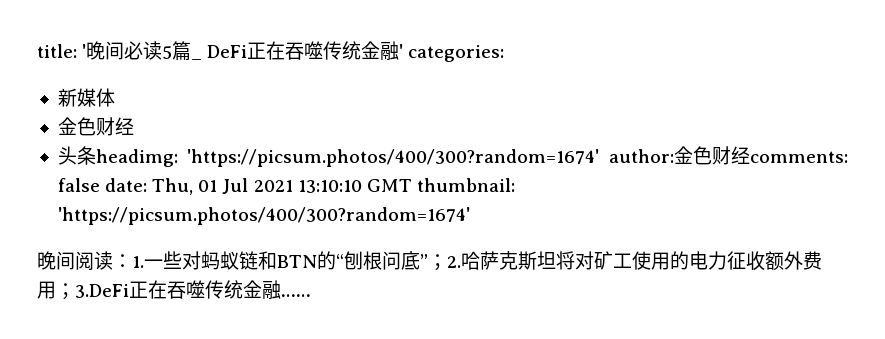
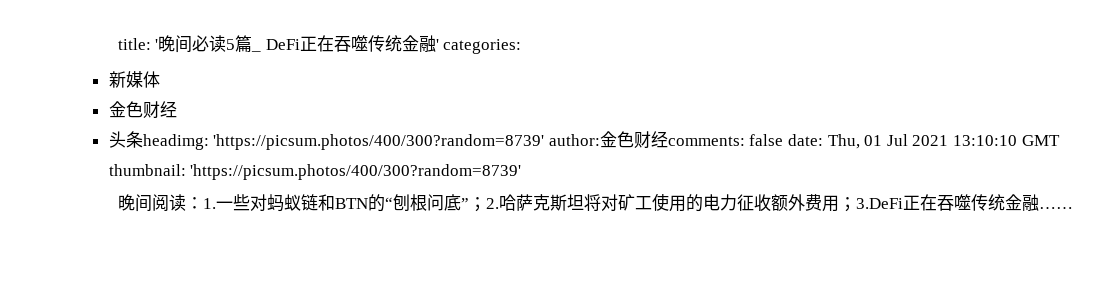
- 头条headimg: 'https://picsum.photos/400/300?random=1674' author:金色财经comments: false date: Thu, 01 Jul 2021 13:10:10 GMT thumbnail: 'https://picsum.photos/400/300?random=1674'
+ 头条headimg: 'https://picsum.photos/400/300?random=8739' author:金色财经comments: false date: Thu, 01 Jul 2021 13:10:10 GMT thumbnail: 'https://picsum.photos/400/300?random=8739'

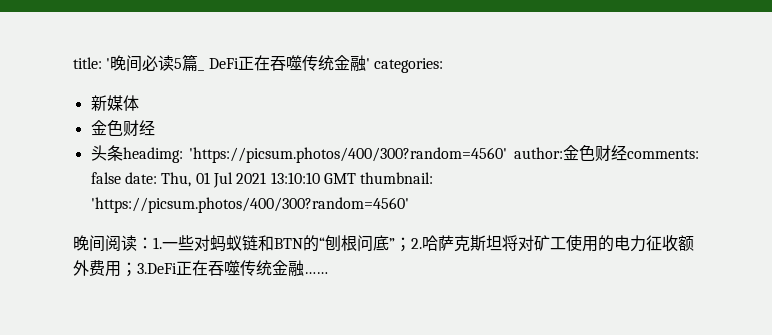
- 头条headimg: 'https://picsum.photos/400/300?random=8739' author:金色财经comments: false date: Thu, 01 Jul 2021 13:10:10 GMT thumbnail: 'https://picsum.photos/400/300?random=8739'
+ 头条headimg: 'https://picsum.photos/400/300?random=4560' author:金色财经comments: false date: Thu, 01 Jul 2021 13:10:10 GMT thumbnail: 'https://picsum.photos/400/300?random=4560'

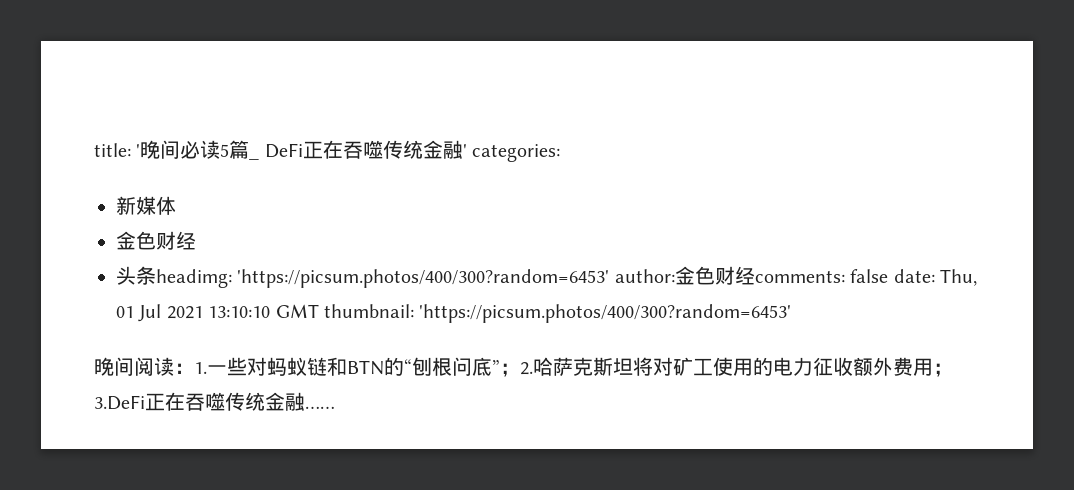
- 头条headimg: 'https://picsum.photos/400/300?random=4560' author:金色财经comments: false date: Thu, 01 Jul 2021 13:10:10 GMT thumbnail: 'https://picsum.photos/400/300?random=4560'
+ 头条headimg: 'https://picsum.photos/400/300?random=6453' author:金色财经comments: false date: Thu, 01 Jul 2021 13:10:10 GMT thumbnail: 'https://picsum.photos/400/300?random=6453'

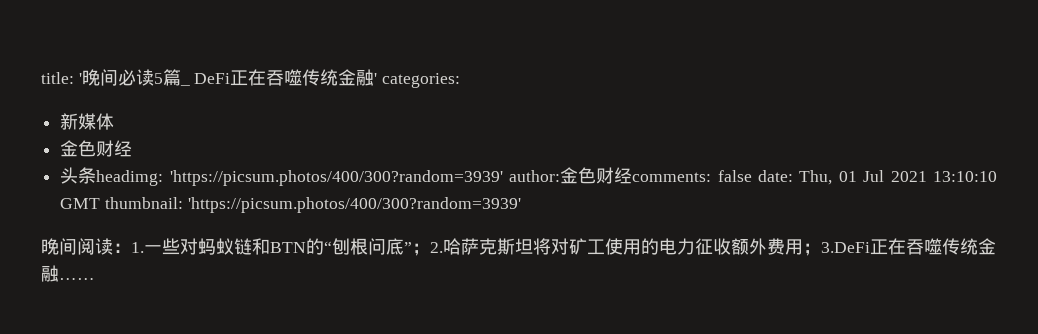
- 头条headimg: 'https://picsum.photos/400/300?random=6453' author:金色财经comments: false date: Thu, 01 Jul 2021 13:10:10 GMT thumbnail: 'https://picsum.photos/400/300?random=6453'
+ 头条headimg: 'https://picsum.photos/400/300?random=3939' author:金色财经comments: false date: Thu, 01 Jul 2021 13:10:10 GMT thumbnail: 'https://picsum.photos/400/300?random=3939'

